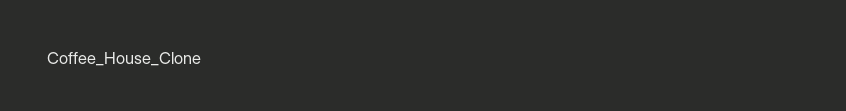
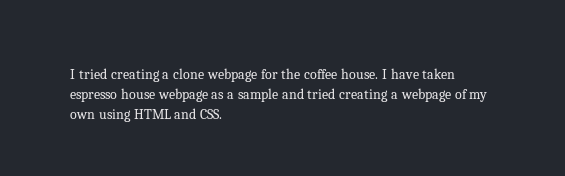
- Coffee_House_Clone
+ I tried creating a clone webpage for the coffee house. I have taken espresso house webpage as a sample and tried creating a webpage of my own using HTML and CSS.

